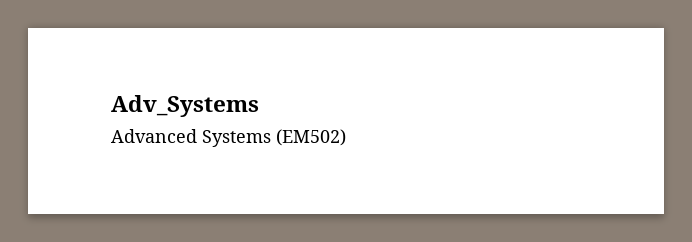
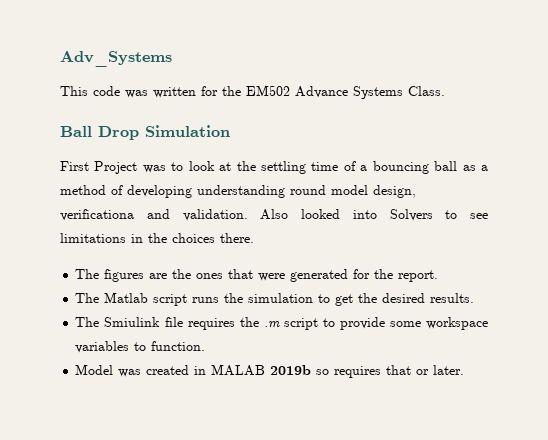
- Advanced Systems (EM502)
+ This code was written for the EM502 Advance Systems Class.
+ Ball Drop Simulation
+ First Project was to look at the settling time of a bouncing ball as a method of developing understanding round model design, verificationa and validation. Also looked into Solvers to see limitations in the choices there.
+ The figures are the ones that were generated for the report.
+ The Matlab script runs the simulation to get the desired results.
+ The Smiulink file requires the .m script to provide some workspace variables to function.
+ Model was created in MALAB 2019b so requires that or later.

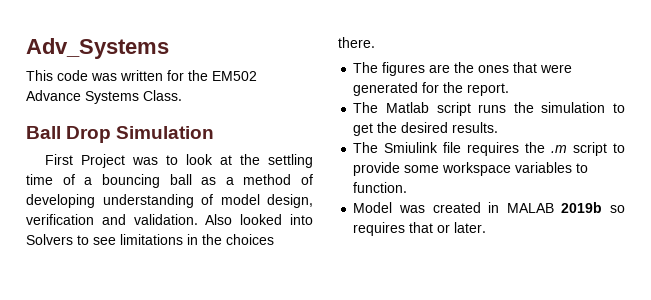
- First Project was to look at the settling time of a bouncing ball as a method of developing understanding round model design, verificationa and validation.
+ First Project was to look at the settling time of a bouncing ball as a method of developing understanding of model design, verification and validation.

